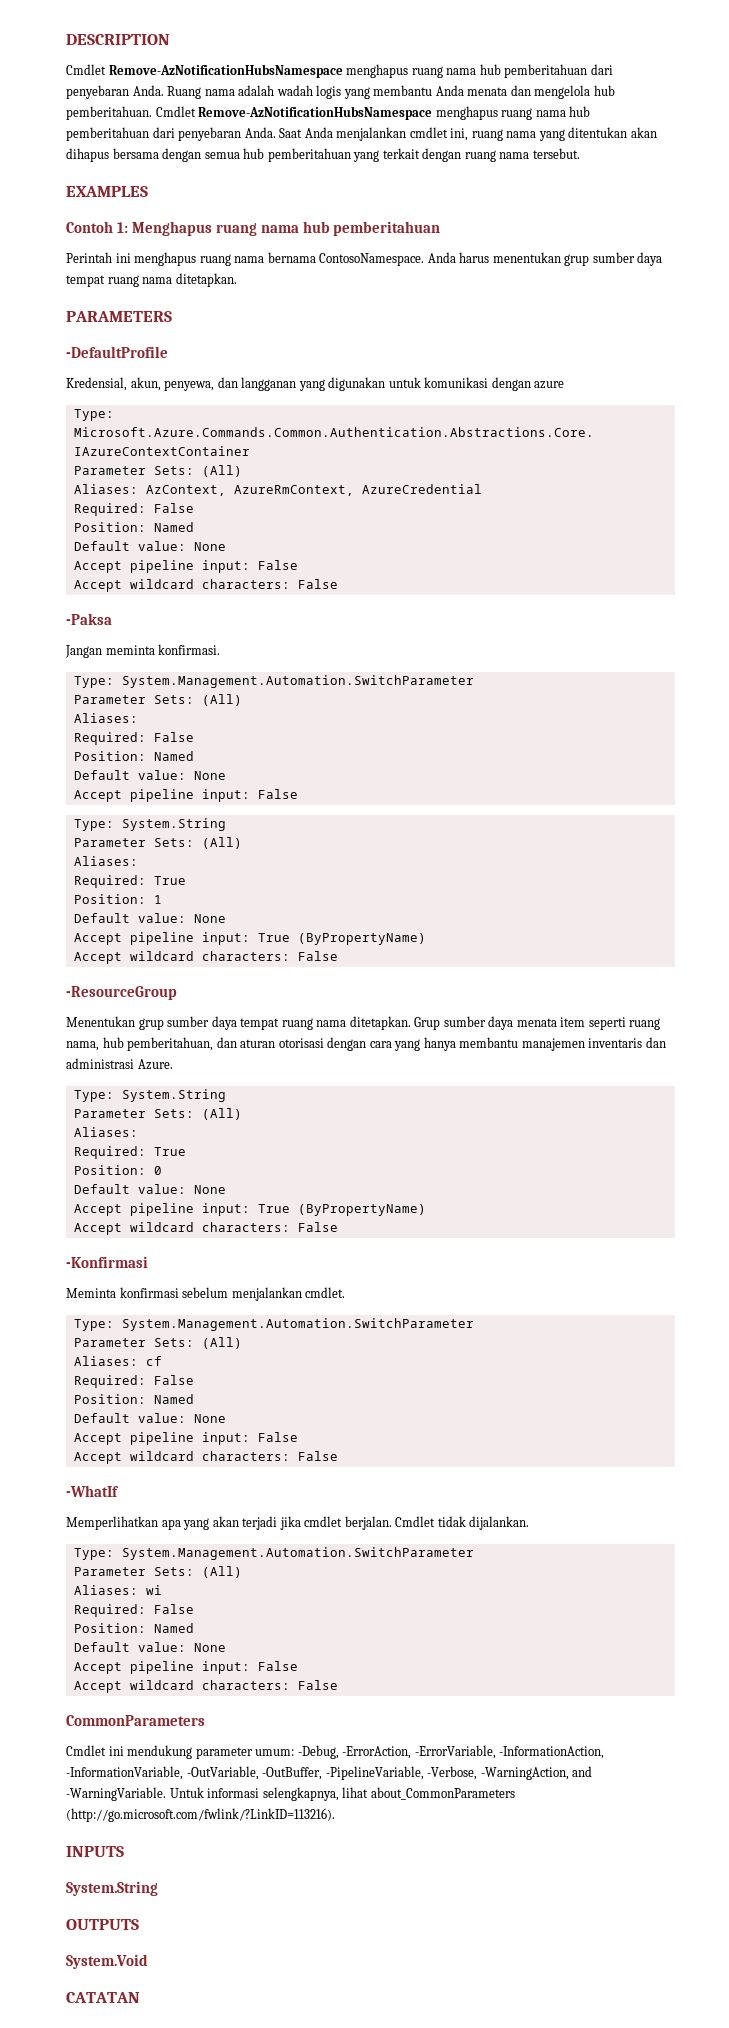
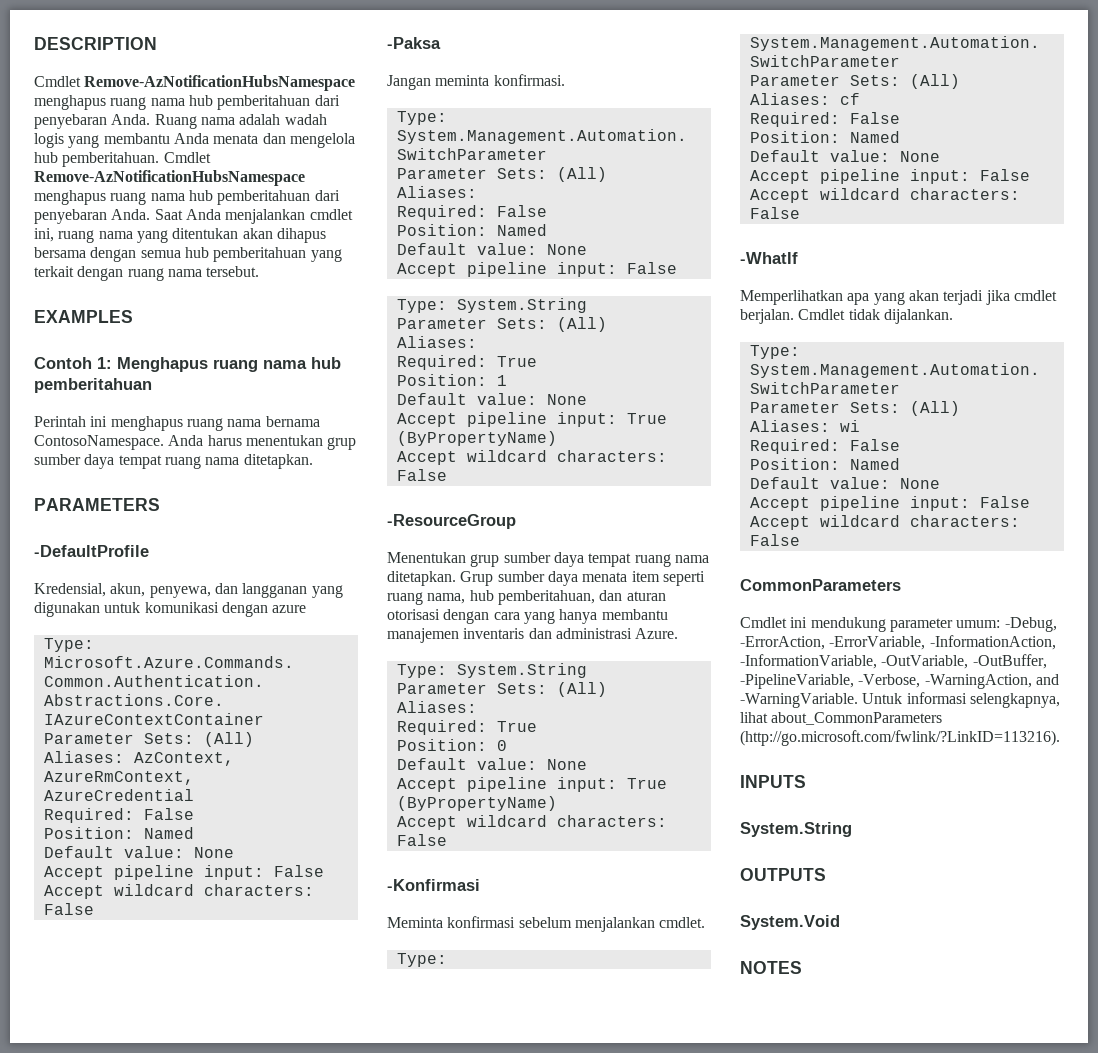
- CATATAN
+ NOTES

